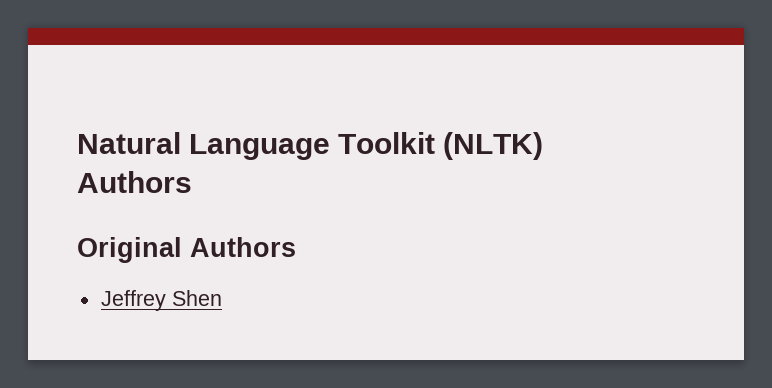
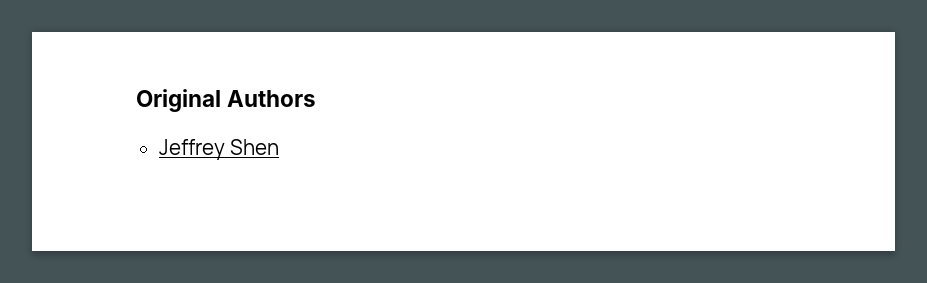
- Natural Language Toolkit (NLTK) Authors

